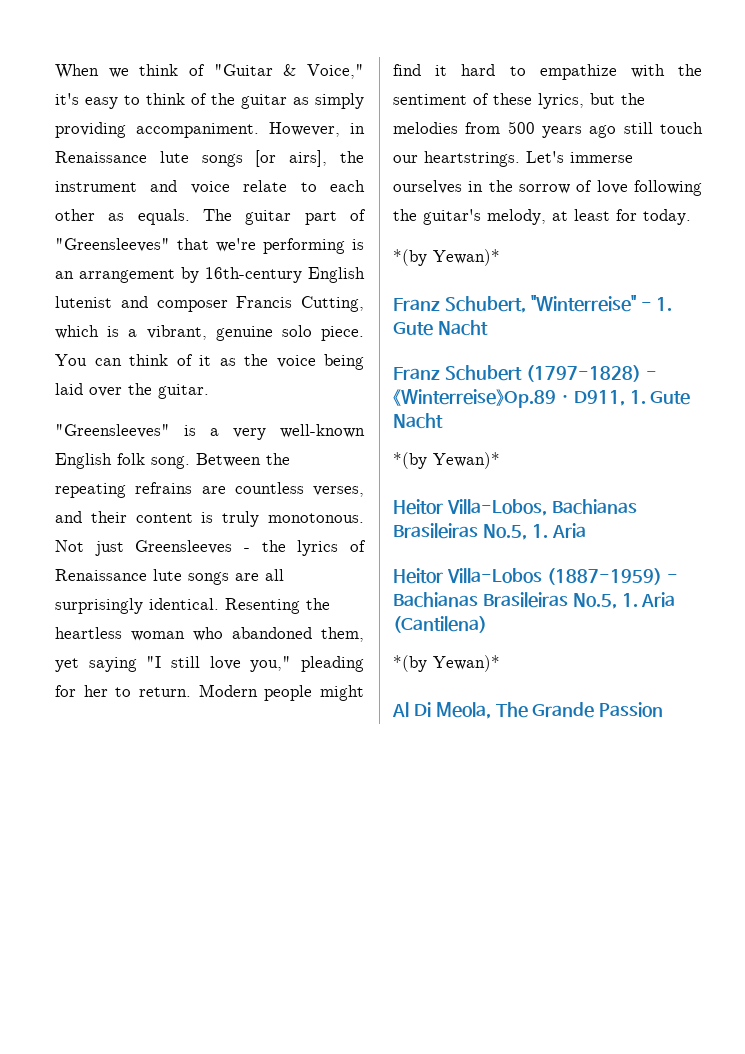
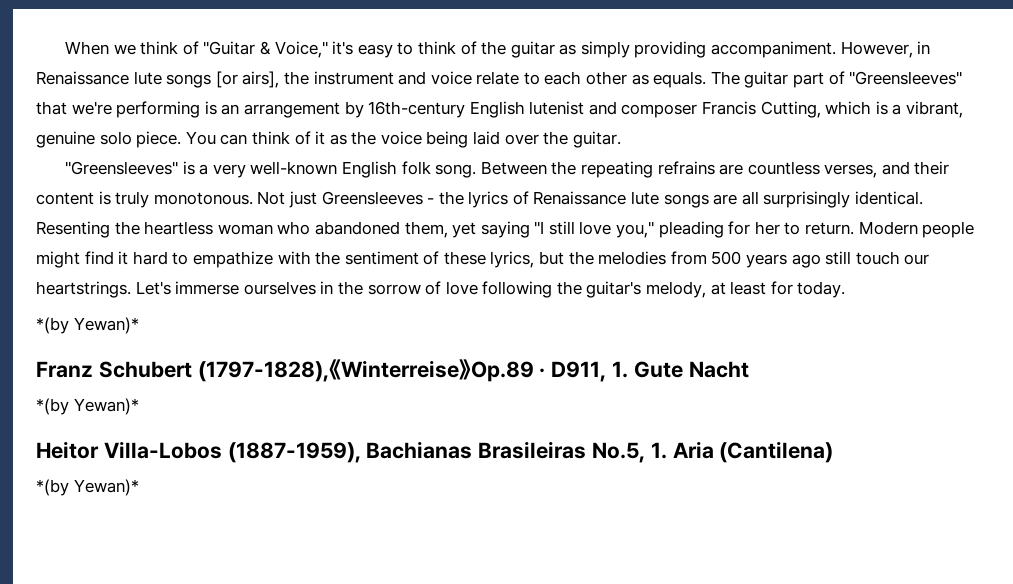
- Franz Schubert, "Winterreise" - 1. Gute Nacht
- Franz Schubert (1797-1828) -《Winterreise》Op.89 · D911, 1. Gute Nacht
+ Franz Schubert (1797-1828),《Winterreise》Op.89 · D911, 1. Gute Nacht
- Heitor Villa-Lobos, Bachianas Brasileiras No.5, 1. Aria
- Heitor Villa-Lobos (1887-1959) - Bachianas Brasileiras No.5, 1. Aria (Cantilena)
+ Heitor Villa-Lobos (1887-1959), Bachianas Brasileiras No.5, 1. Aria (Cantilena)
- Al Di Meola, The Grande Passion

